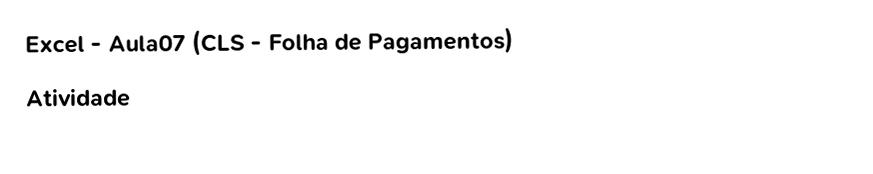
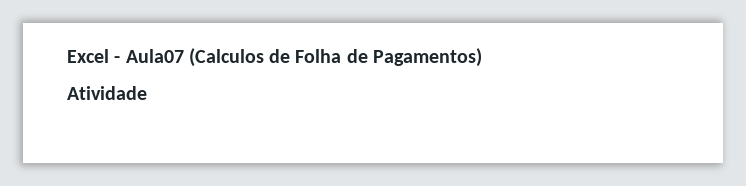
- Excel - Aula07 (CLS - Folha de Pagamentos)
+ Excel - Aula07 (Calculos de Folha de Pagamentos)

